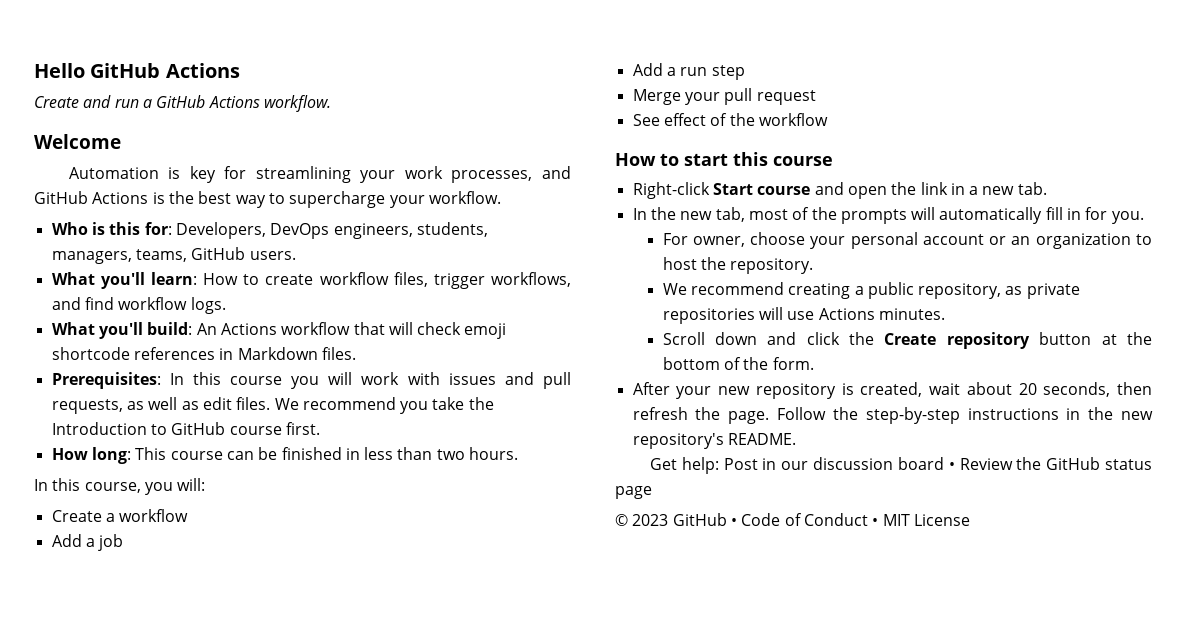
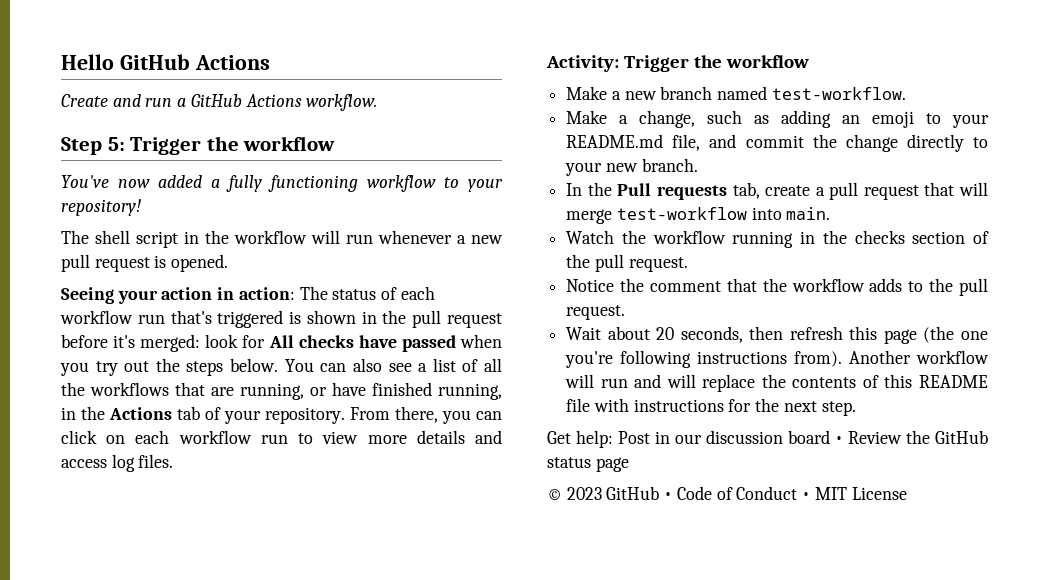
- Welcome
- Automation is key for streamlining your work processes, and GitHub Actions is the best way to supercharge your workflow.
- Who is this for: Developers, DevOps engineers, students, managers, teams, GitHub users.
- What you'll learn: How to create workflow files, trigger workflows, and find workflow logs.
- What you'll build: An Actions workflow that will check emoji shortcode references in Markdown files.
- Prerequisites: In this course you will work with issues and pull requests, as well as edit files. We recommend you take the Introduction to GitHub course first.
- How long: This course can be finished in less than two hours.
- In this course, you will:
- Create a workflow
- Add a job
- Add a run step
- Merge your pull request
- See effect of the workflow
- How to start this course
- Right-click Start course and open the link in a new tab.
- In the new tab, most of the prompts will automatically fill in for you.
- For owner, choose your personal account or an organization to host the repository.
- We recommend creating a public repository, as private repositories will use Actions minutes.
- Scroll down and click the Create repository button at the bottom of the form.
- After your new repository is created, wait about 20 seconds, then refresh the page. Follow the step-by-step instructions in the new repository's README.
+ Step 5: Trigger the workflow
+ You've now added a fully functioning workflow to your repository!
+ The shell script in the workflow will run whenever a new pull request is opened.
+ Seeing your action in action: The status of each workflow run that's triggered is shown in the pull request before it's merged: look for All checks have passed when you try out the steps below. You can also see a list of all the workflows that are running, or have finished running, in the Actions tab of your repository. From there, you can click on each workflow run to view more details and access log files.
+ Activity: Trigger the workflow
+ Make a new branch named test-workflow.
+ Make a change, such as adding an emoji to your README.md file, and commit the change directly to your new branch.
+ In the Pull requests tab, create a pull request that will merge test-workflow into main.
+ Watch the workflow running in the checks section of the pull request.
+ Notice the comment that the workflow adds to the pull request.
+ Wait about 20 seconds, then refresh this page (the one you're following instructions from). Another workflow will run and will replace the contents of this README file with instructions for the next step.

